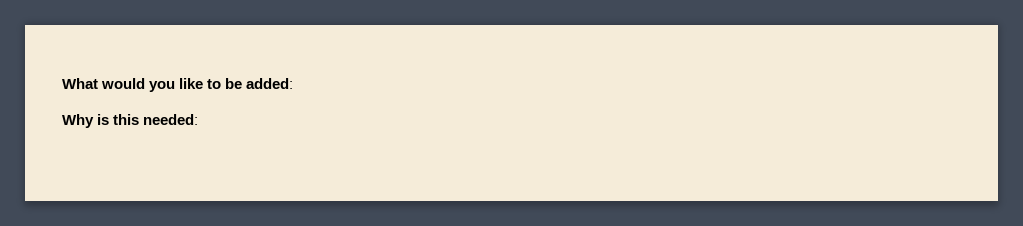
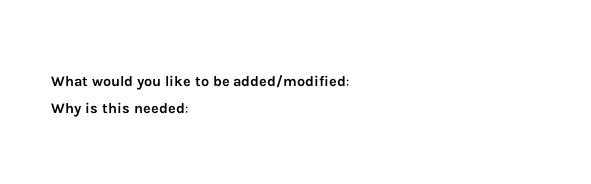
- What would you like to be added:
+ What would you like to be added/modified:

